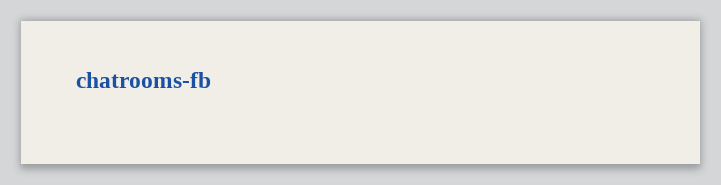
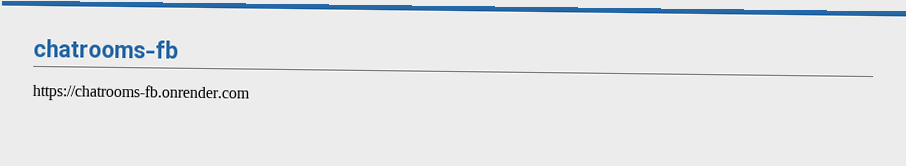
+ https://chatrooms-fb.onrender.com

